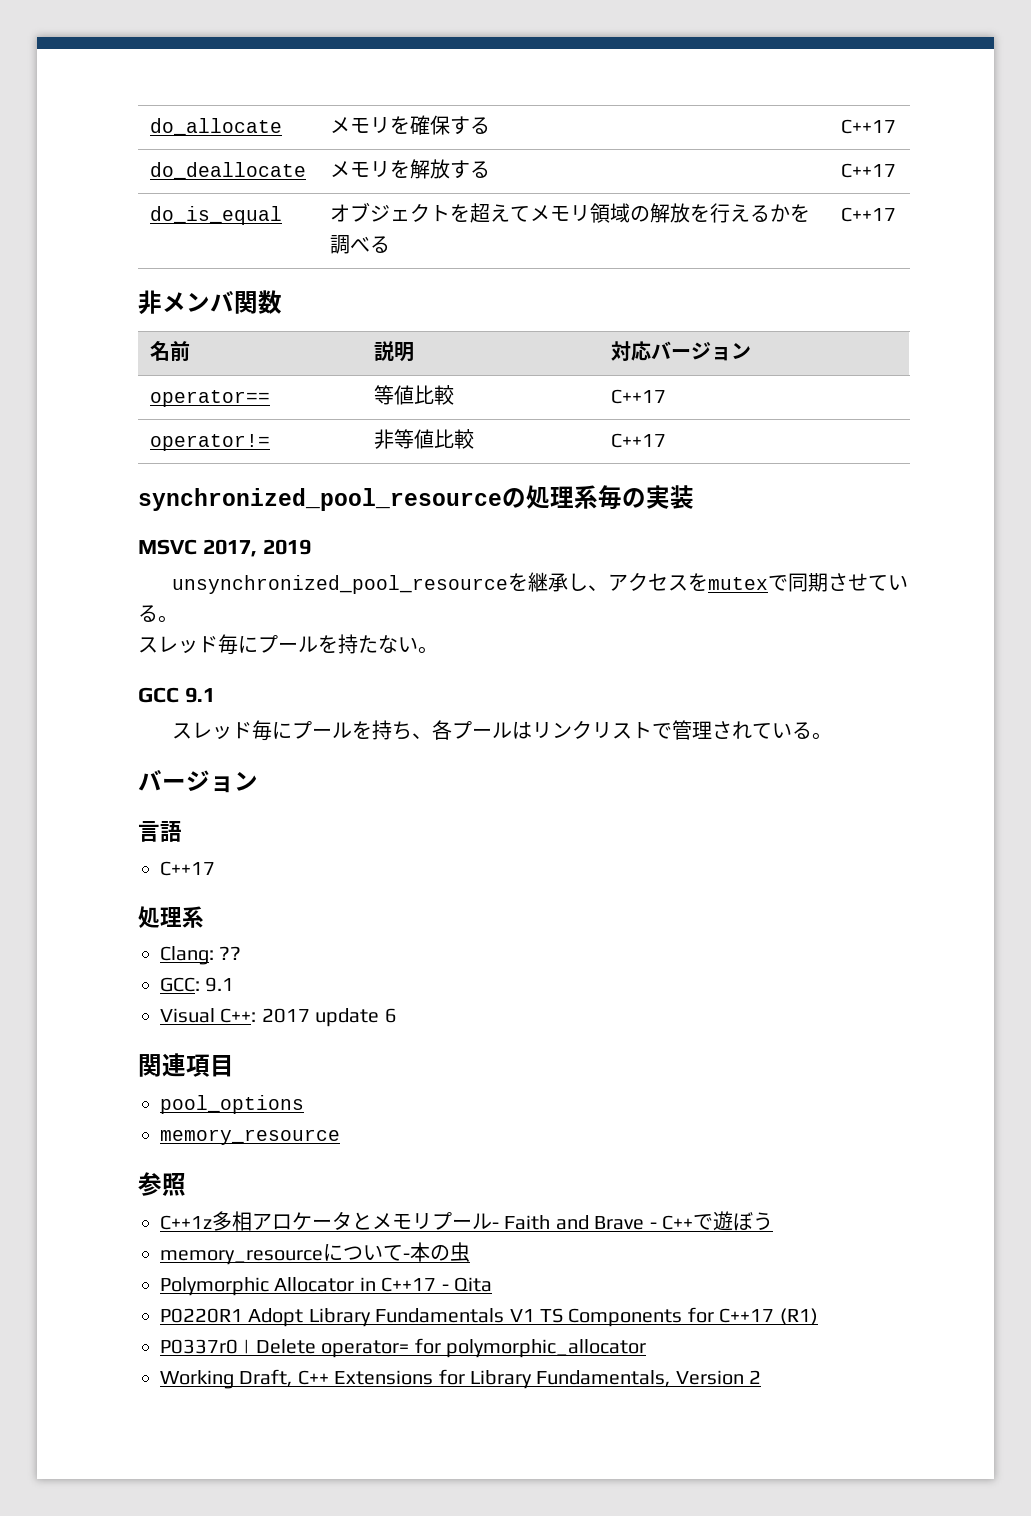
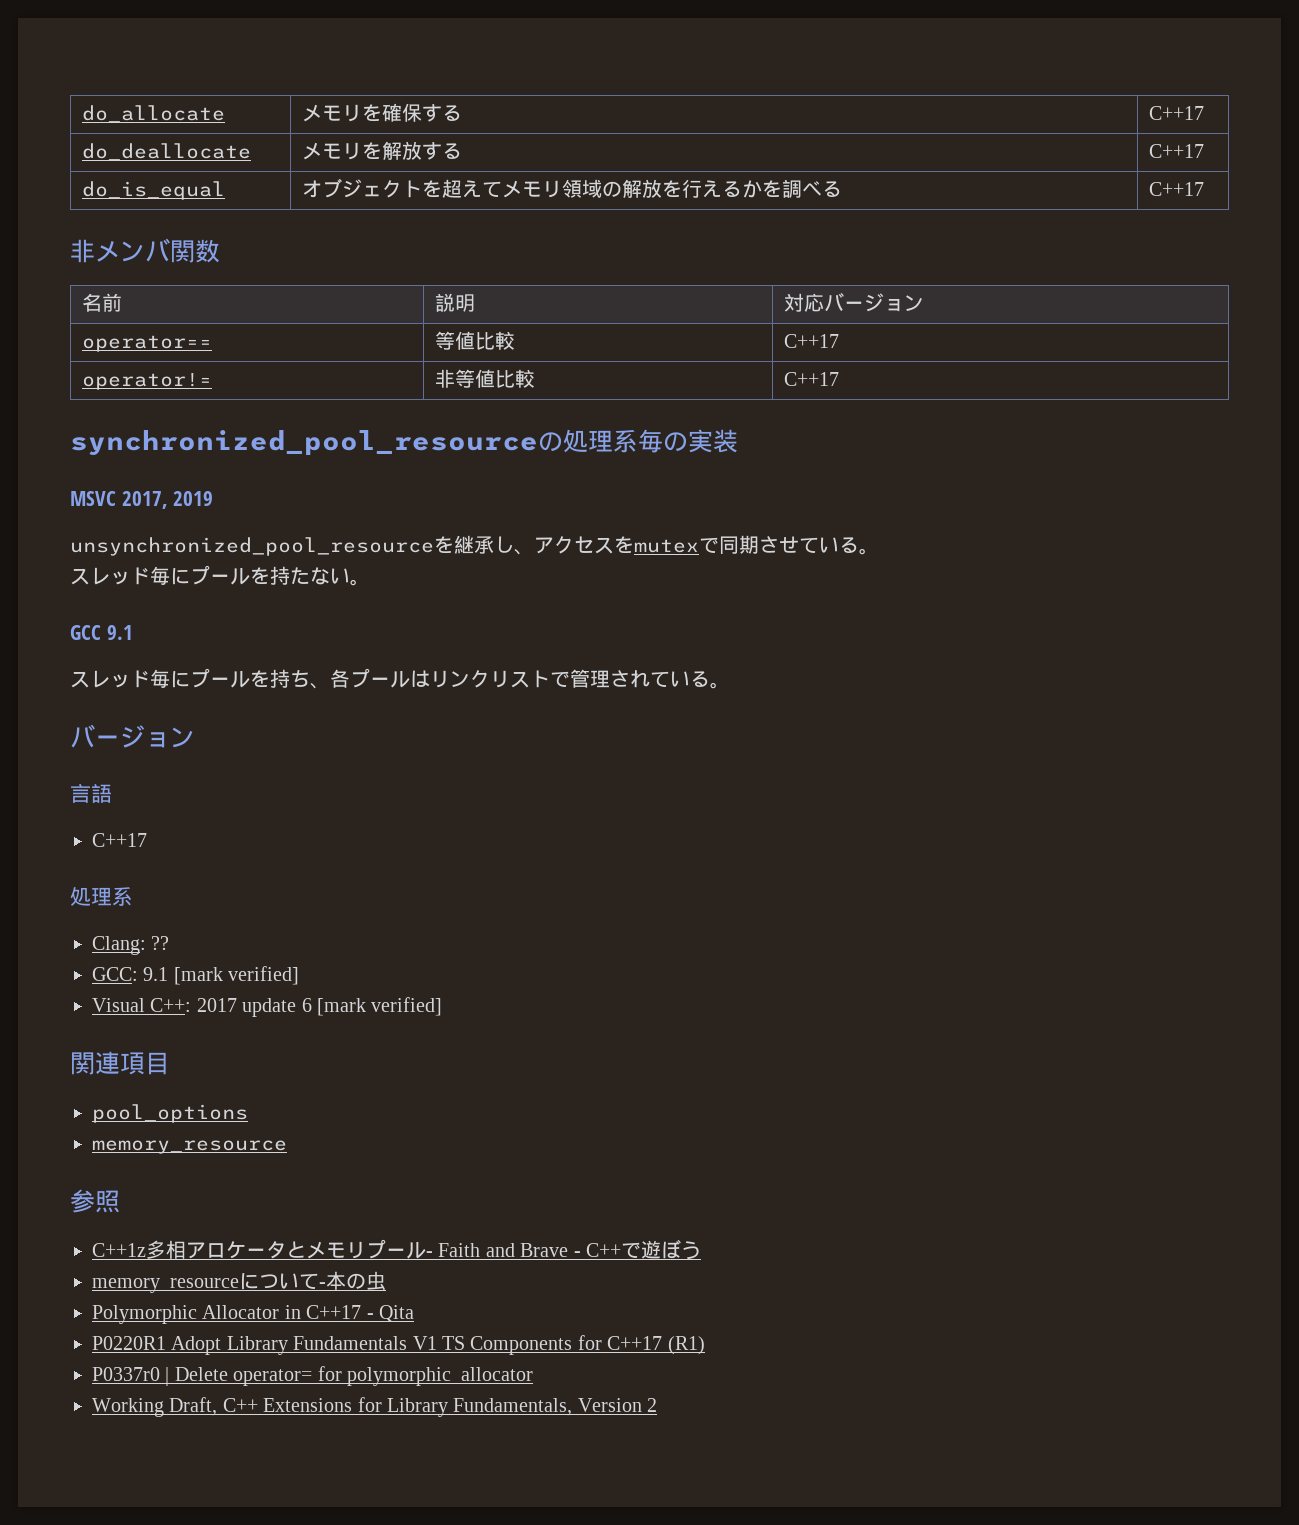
- GCC: 9.1
+ GCC: 9.1 [mark verified]
- Visual C++: 2017 update 6
+ Visual C++: 2017 update 6 [mark verified]

